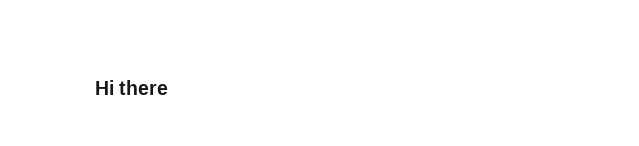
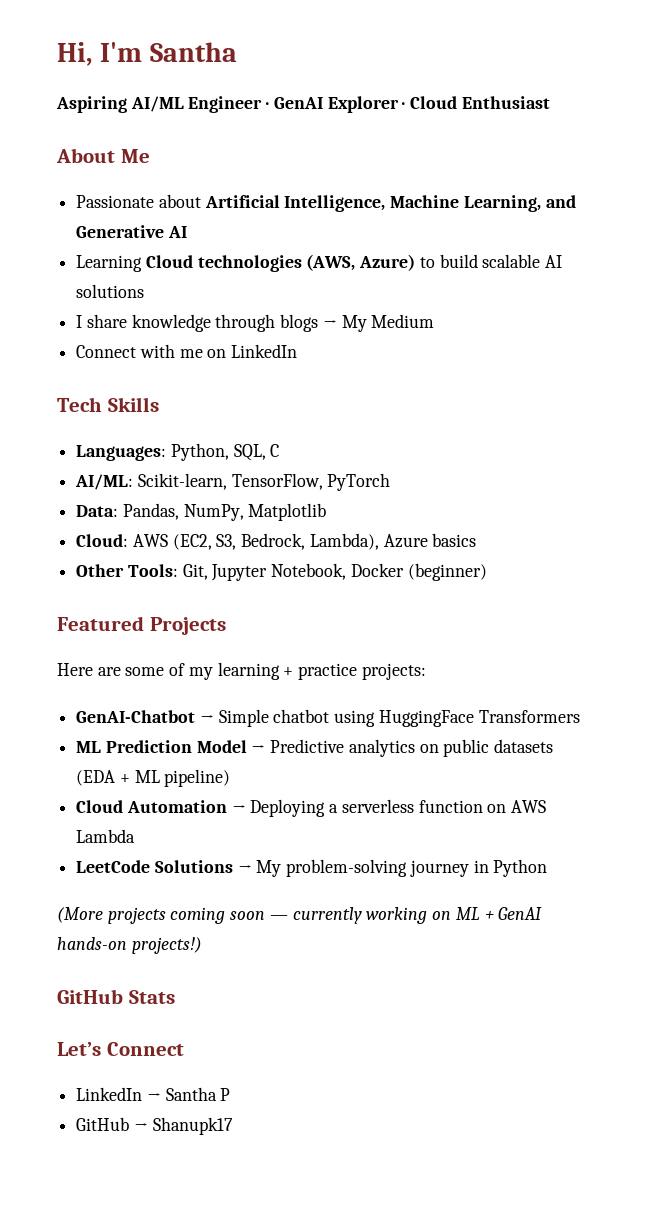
- Hi there
+ Hi, I'm Santha
+ Aspiring AI/ML Engineer · GenAI Explorer · Cloud Enthusiast
+ About Me
+ Passionate about Artificial Intelligence, Machine Learning, and Generative AI
+ Learning Cloud technologies (AWS, Azure) to build scalable AI solutions
+ I share knowledge through blogs → My Medium
+ Connect with me on LinkedIn
+ Tech Skills
+ Languages: Python, SQL, C
+ AI/ML: Scikit-learn, TensorFlow, PyTorch
+ Data: Pandas, NumPy, Matplotlib
+ Cloud: AWS (EC2, S3, Bedrock, Lambda), Azure basics
+ Other Tools: Git, Jupyter Notebook, Docker (beginner)
+ Featured Projects
+ Here are some of my learning + practice projects:
+ GenAI-Chatbot → Simple chatbot using HuggingFace Transformers
+ ML Prediction Model → Predictive analytics on public datasets (EDA + ML pipeline)
+ Cloud Automation → Deploying a serverless function on AWS Lambda
+ LeetCode Solutions → My problem-solving journey in Python
+ (More projects coming soon — currently working on ML + GenAI hands-on projects!)
+ GitHub Stats
+ Let’s Connect
+ LinkedIn → Santha P
+ GitHub → Shanupk17

